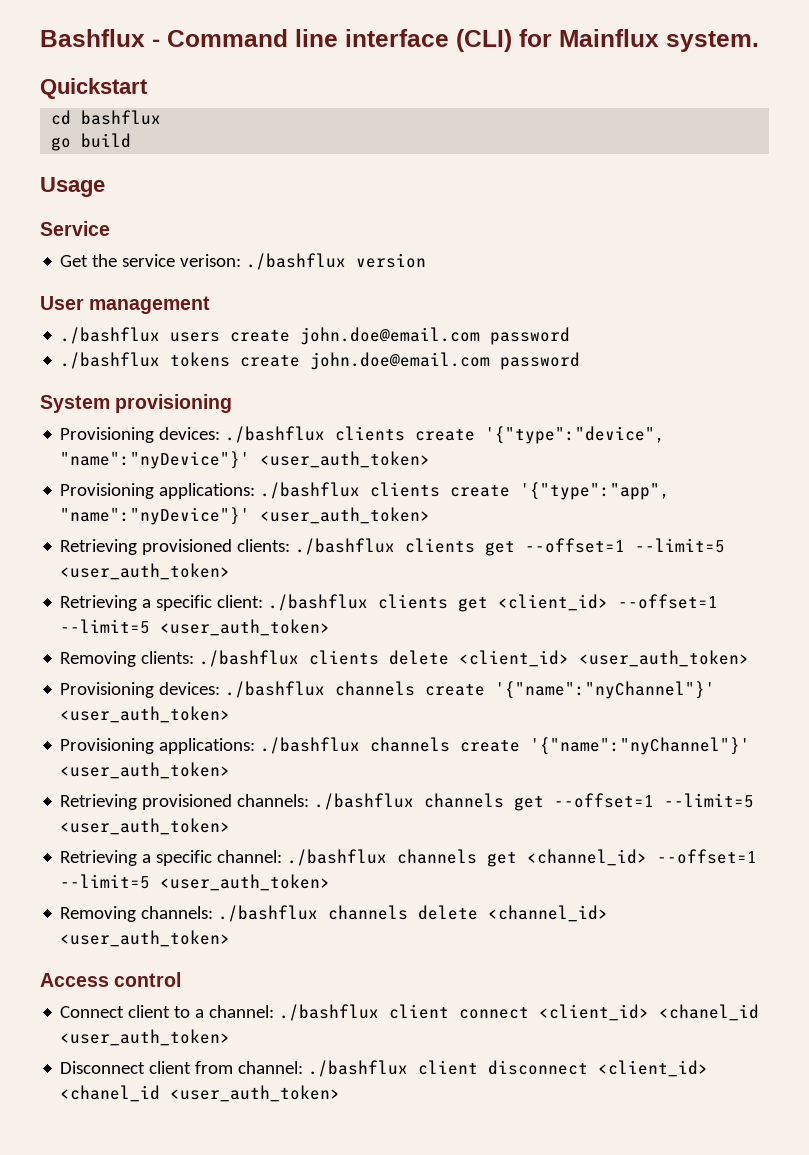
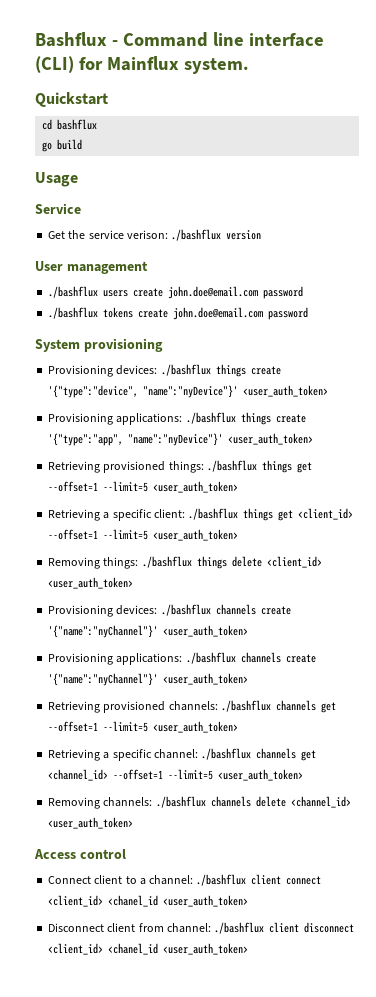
- Provisioning devices: ./bashflux clients create '{"type":"device", "name":"nyDevice"}' <user_auth_token>
+ Provisioning devices: ./bashflux things create '{"type":"device", "name":"nyDevice"}' <user_auth_token>
- Provisioning applications: ./bashflux clients create '{"type":"app", "name":"nyDevice"}' <user_auth_token>
+ Provisioning applications: ./bashflux things create '{"type":"app", "name":"nyDevice"}' <user_auth_token>
- Retrieving provisioned clients: ./bashflux clients get --offset=1 --limit=5 <user_auth_token>
+ Retrieving provisioned things: ./bashflux things get --offset=1 --limit=5 <user_auth_token>
- Retrieving a specific client: ./bashflux clients get <client_id> --offset=1 --limit=5 <user_auth_token>
+ Retrieving a specific client: ./bashflux things get <client_id> --offset=1 --limit=5 <user_auth_token>
- Removing clients: ./bashflux clients delete <client_id> <user_auth_token>
+ Removing things: ./bashflux things delete <client_id> <user_auth_token>

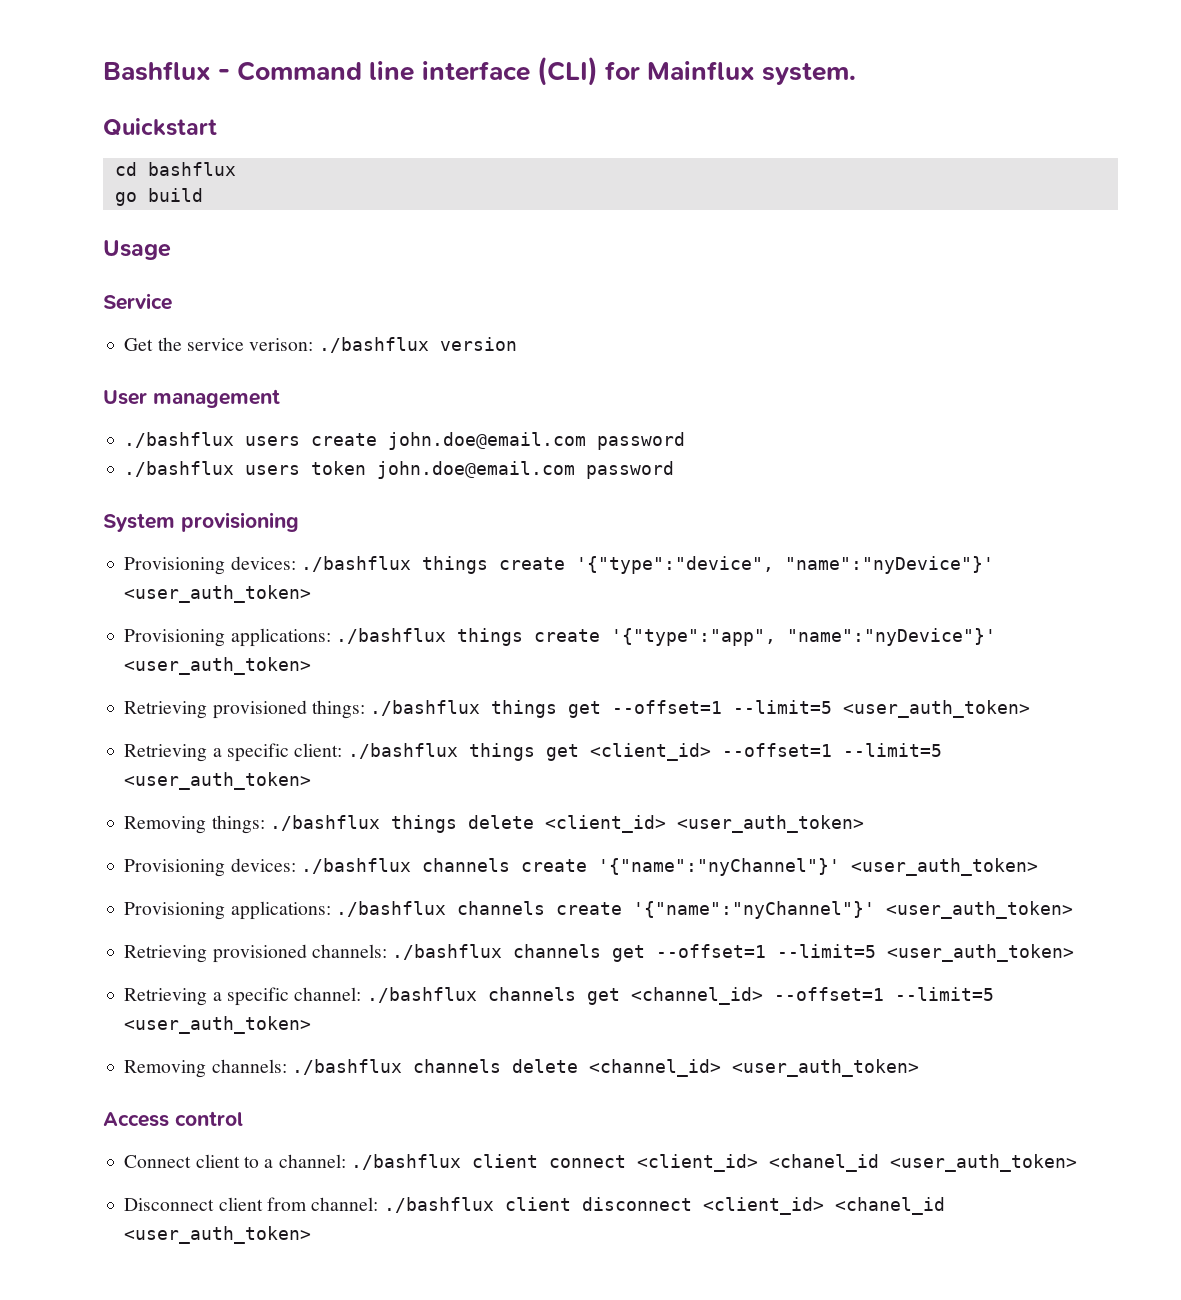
- ./bashflux tokens create john.doe@email.com password
+ ./bashflux users token john.doe@email.com password

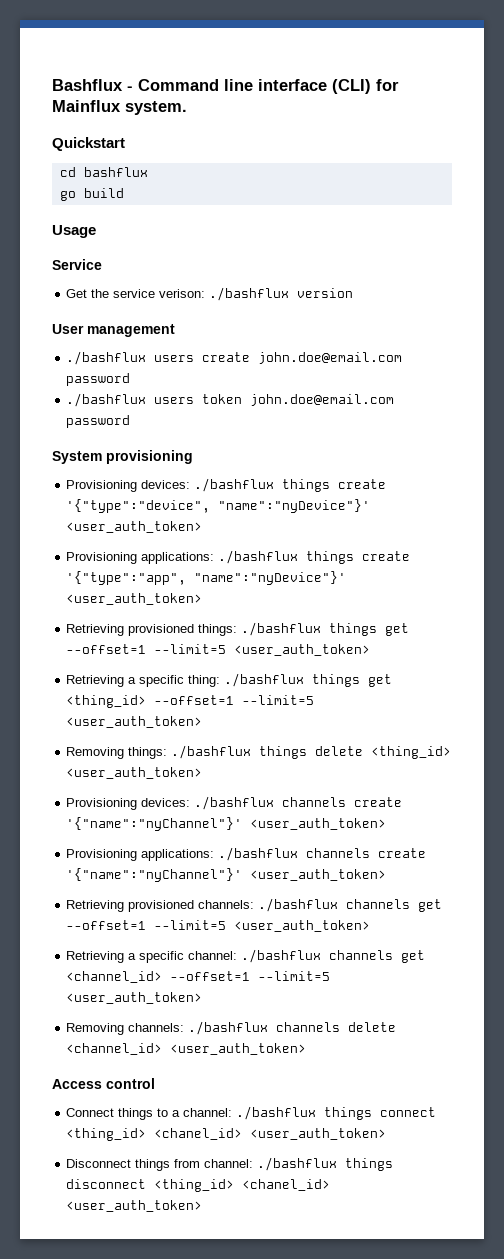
- Retrieving a specific client: ./bashflux things get <client_id> --offset=1 --limit=5 <user_auth_token>
+ Retrieving a specific thing: ./bashflux things get <thing_id> --offset=1 --limit=5 <user_auth_token>
- Removing things: ./bashflux things delete <client_id> <user_auth_token>
+ Removing things: ./bashflux things delete <thing_id> <user_auth_token>
- Connect client to a channel: ./bashflux client connect <client_id> <chanel_id <user_auth_token>
+ Connect things to a channel: ./bashflux things connect <thing_id> <chanel_id> <user_auth_token>
- Disconnect client from channel: ./bashflux client disconnect <client_id> <chanel_id <user_auth_token>
+ Disconnect things from channel: ./bashflux things disconnect <thing_id> <chanel_id> <user_auth_token>

